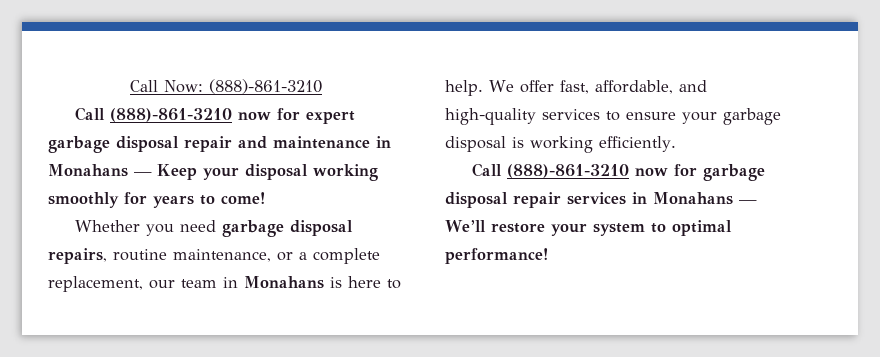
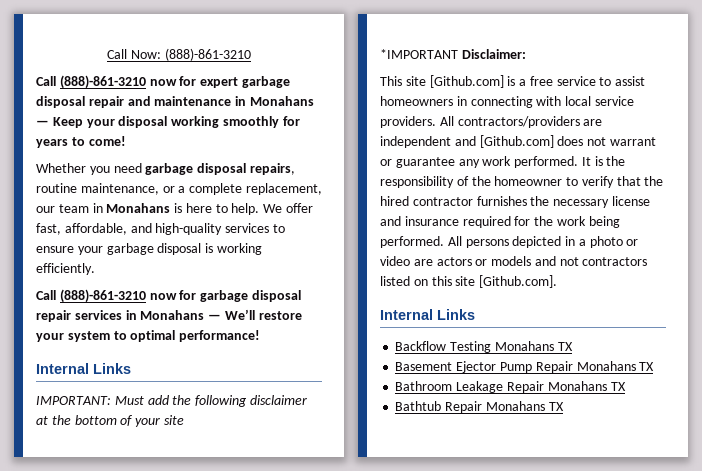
  Call (888)-861-3210 now for garbage disposal repair services in Monahans — We’ll restore your system to optimal performance!
+ Internal Links
+ IMPORTANT: Must add the following disclaimer at the bottom of your site
+ *IMPORTANT Disclaimer:
+ This site [Github.com] is a free service to assist homeowners in connecting with local service providers. All contractors/providers are independent and [Github.com] does not warrant or guarantee any work performed. It is the responsibility of the homeowner to verify that the hired contractor furnishes the necessary license and insurance required for the work being performed. All persons depicted in a photo or video are actors or models and not contractors listed on this site [Github.com].
+ Internal Links
+ Backflow Testing Monahans TX
+ Basement Ejector Pump Repair Monahans TX
+ Bathroom Leakage Repair Monahans TX
+ Bathtub Repair Monahans TX

